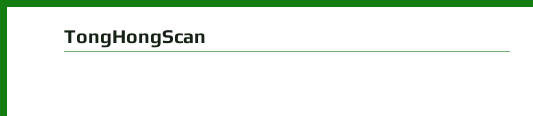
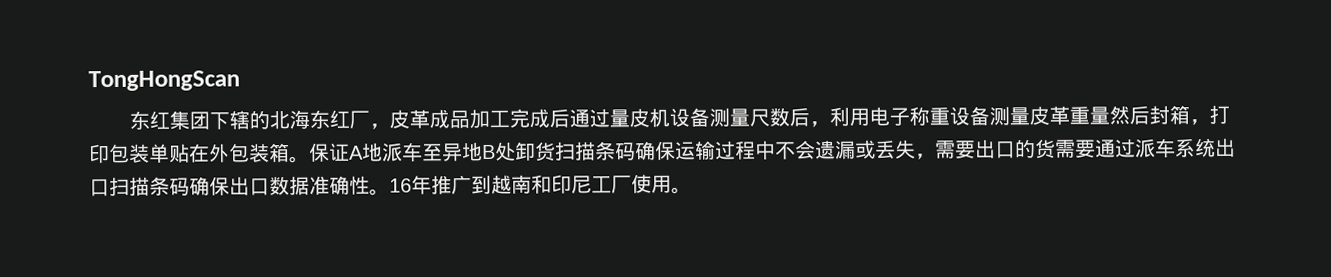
+ 东红集团下辖的北海东红厂，皮革成品加工完成后通过量皮机设备测量尺数后，利用电子称重设备测量皮革重量然后封箱，打印包装单贴在外包装箱。保证A地派车至异地B处卸货扫描条码确保运输过程中不会遗漏或丢失，需要出口的货需要通过派车系统出口扫描条码确保出口数据准确性。16年推广到越南和印尼工厂使用。

